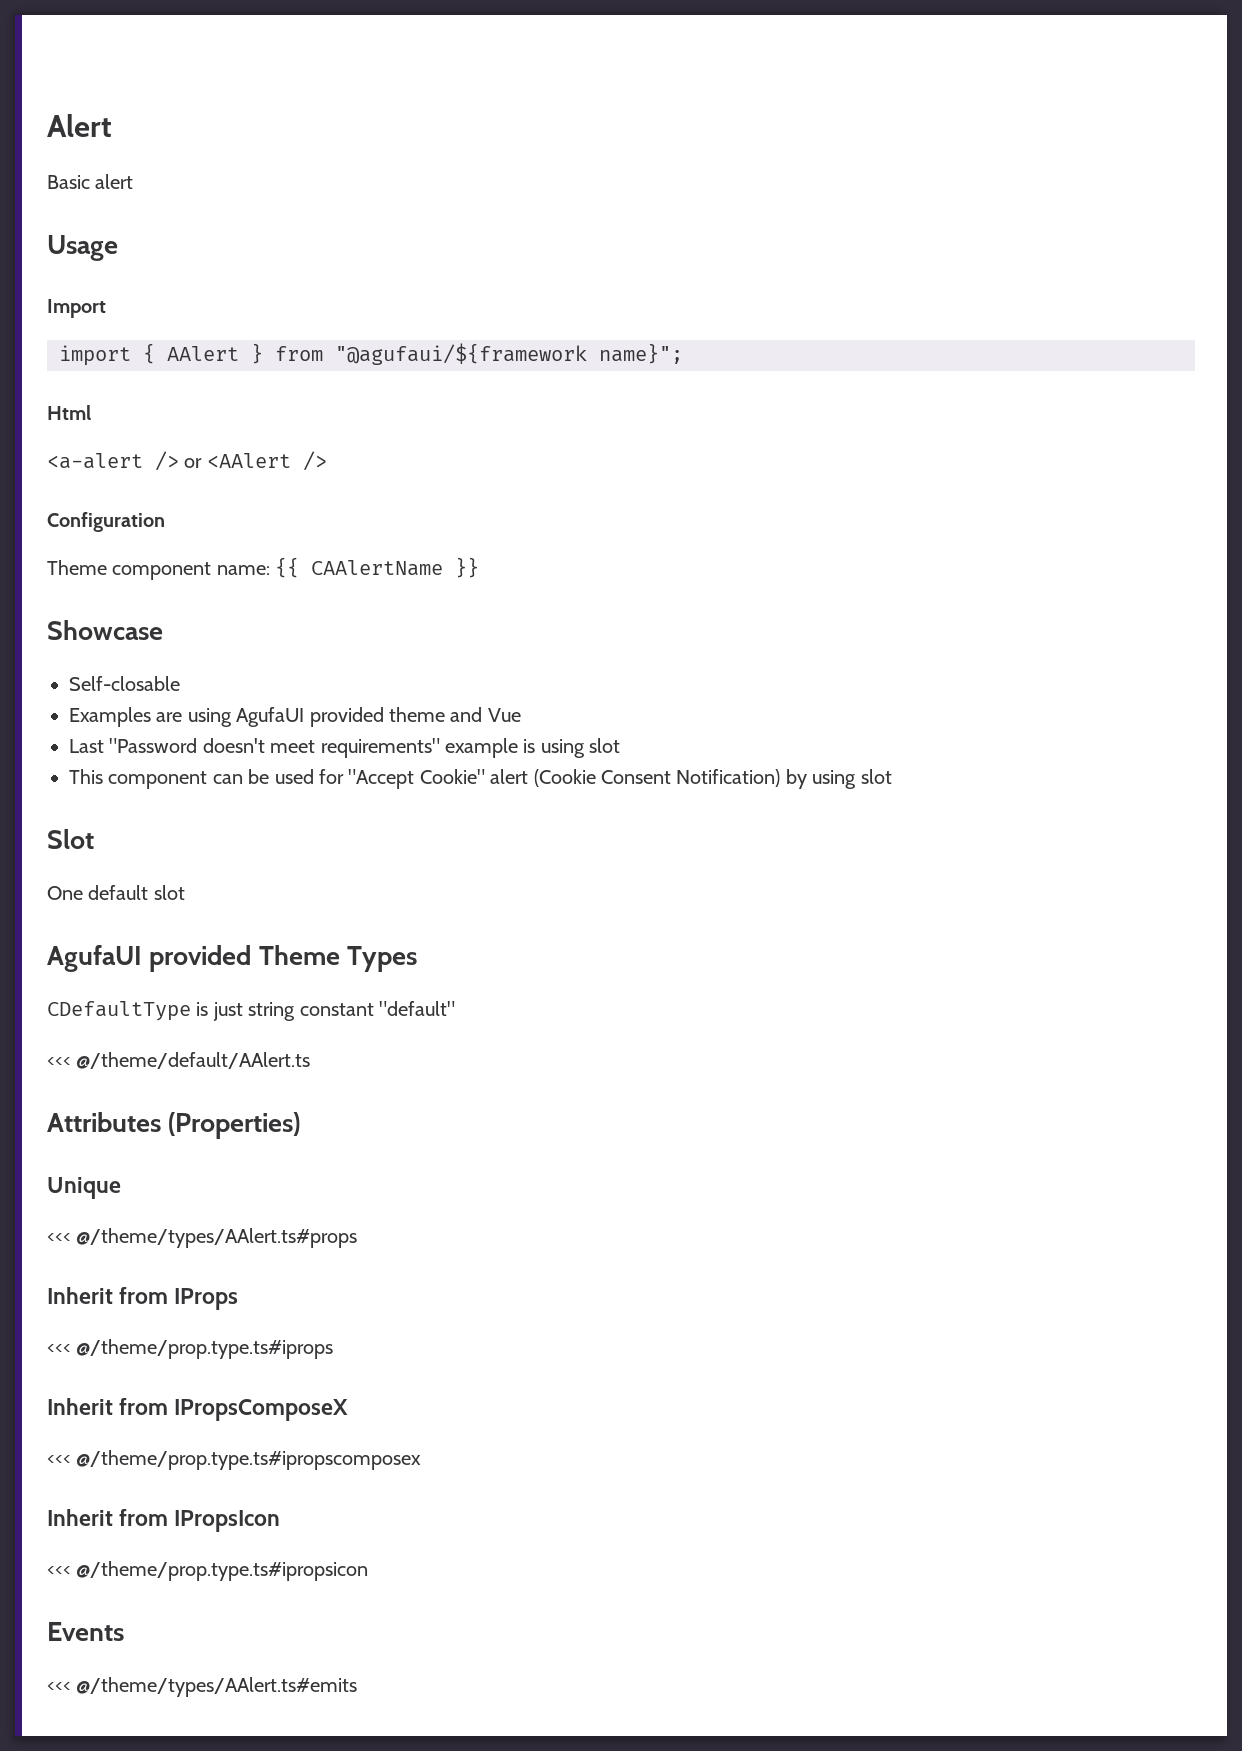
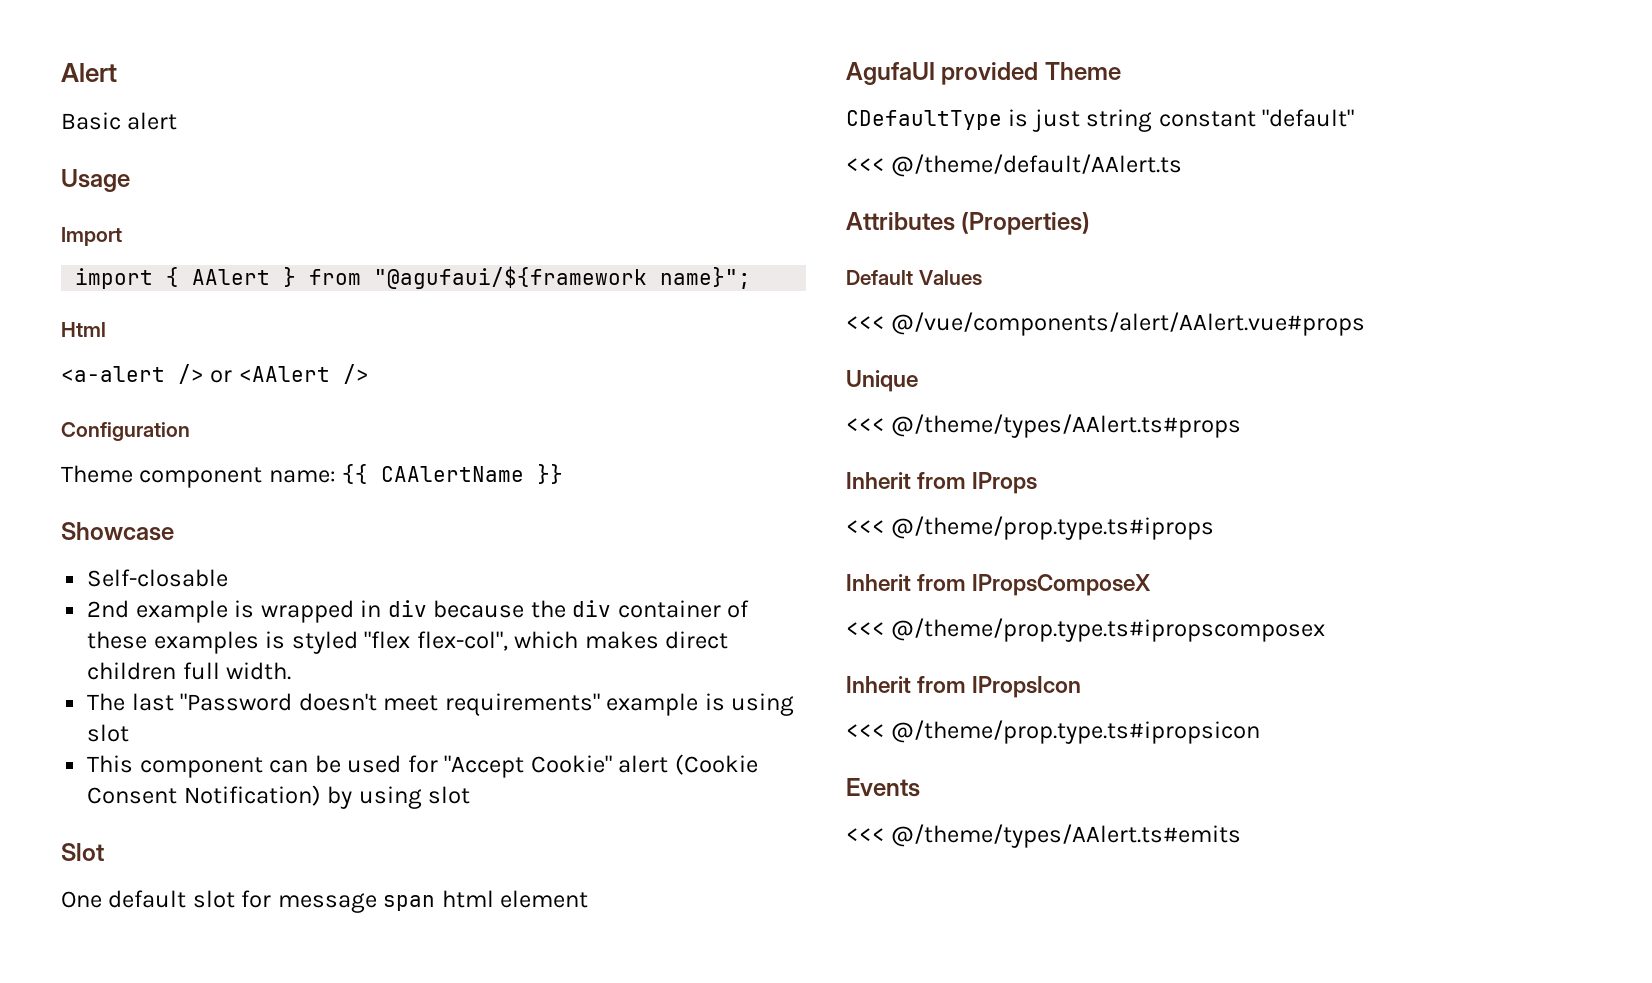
- Examples are using AgufaUI provided theme and Vue
- Last "Password doesn't meet requirements" example is using slot
+ 2nd example is wrapped in div because the div container of these examples is styled "flex flex-col", which makes direct children full width.
+ The last "Password doesn't meet requirements" example is using slot
- One default slot
+ One default slot for message span html element
- AgufaUI provided Theme Types
+ AgufaUI provided Theme
+ Default Values
+ <<< @/vue/components/alert/AAlert.vue#props

